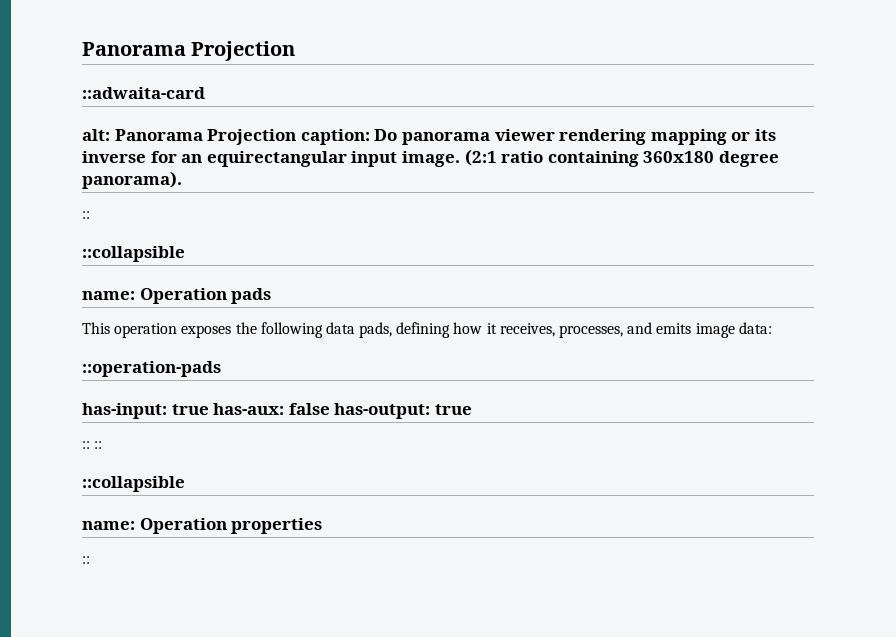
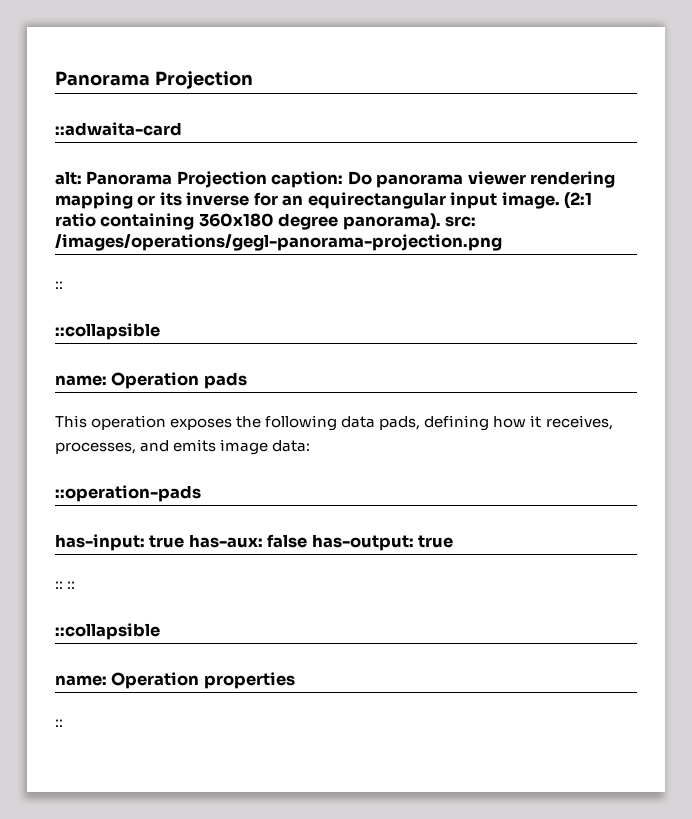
- (2:1 ratio containing 360x180 degree panorama).
+ (2:1 ratio containing 360x180 degree panorama). src: /images/operations/gegl-panorama-projection.png

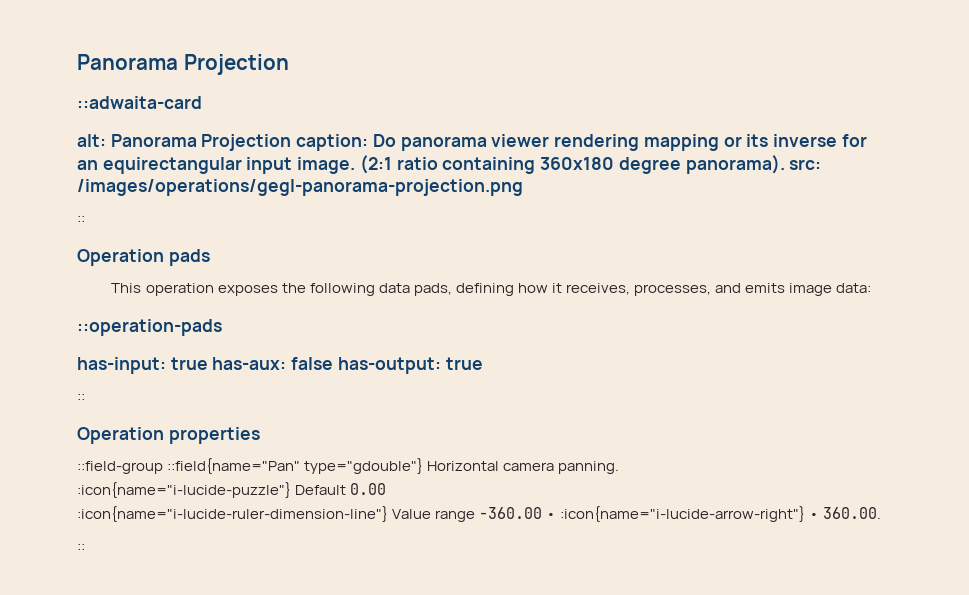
  (2:1 ratio containing 360x180 degree panorama). src: /images/operations/gegl-panorama-projection.png
  ::
- ::collapsible
- name: Operation pads
+ Operation pads
  has-input: true has-aux: false has-output: true
- :: ::
- ::collapsible
- name: Operation properties
+ ::
+ Operation properties
+ ::field-group ::field{name="Pan" type="gdouble"} Horizontal camera panning.
+ :icon{name="i-lucide-puzzle"} Default 0.00
+ :icon{name="i-lucide-ruler-dimension-line"} Value range -360.00 • :icon{name="i-lucide-arrow-right"} • 360.00.

